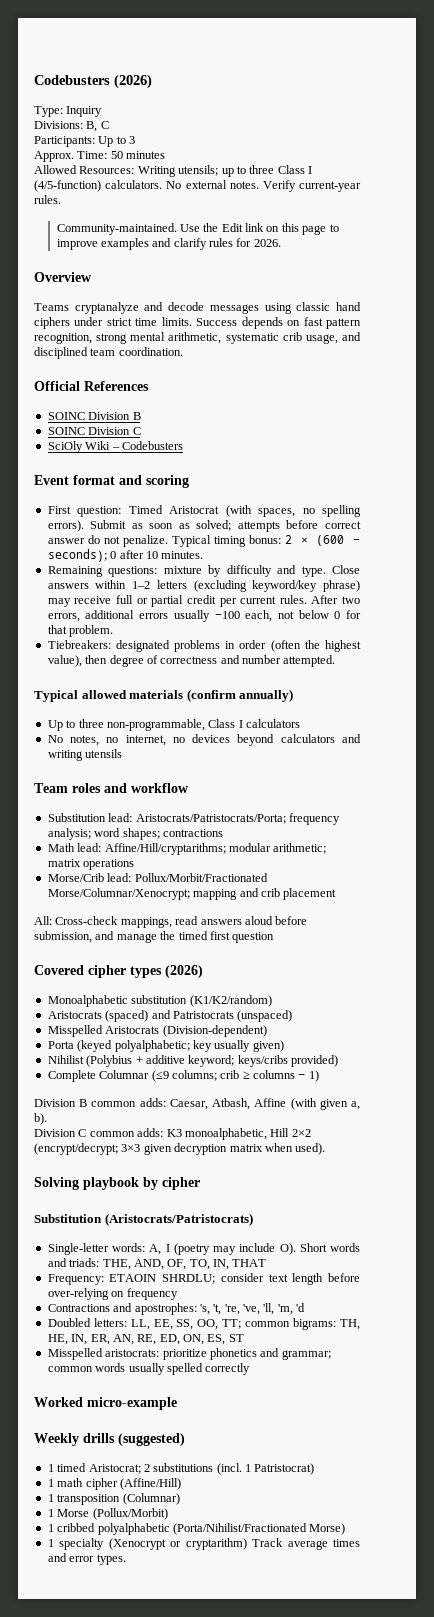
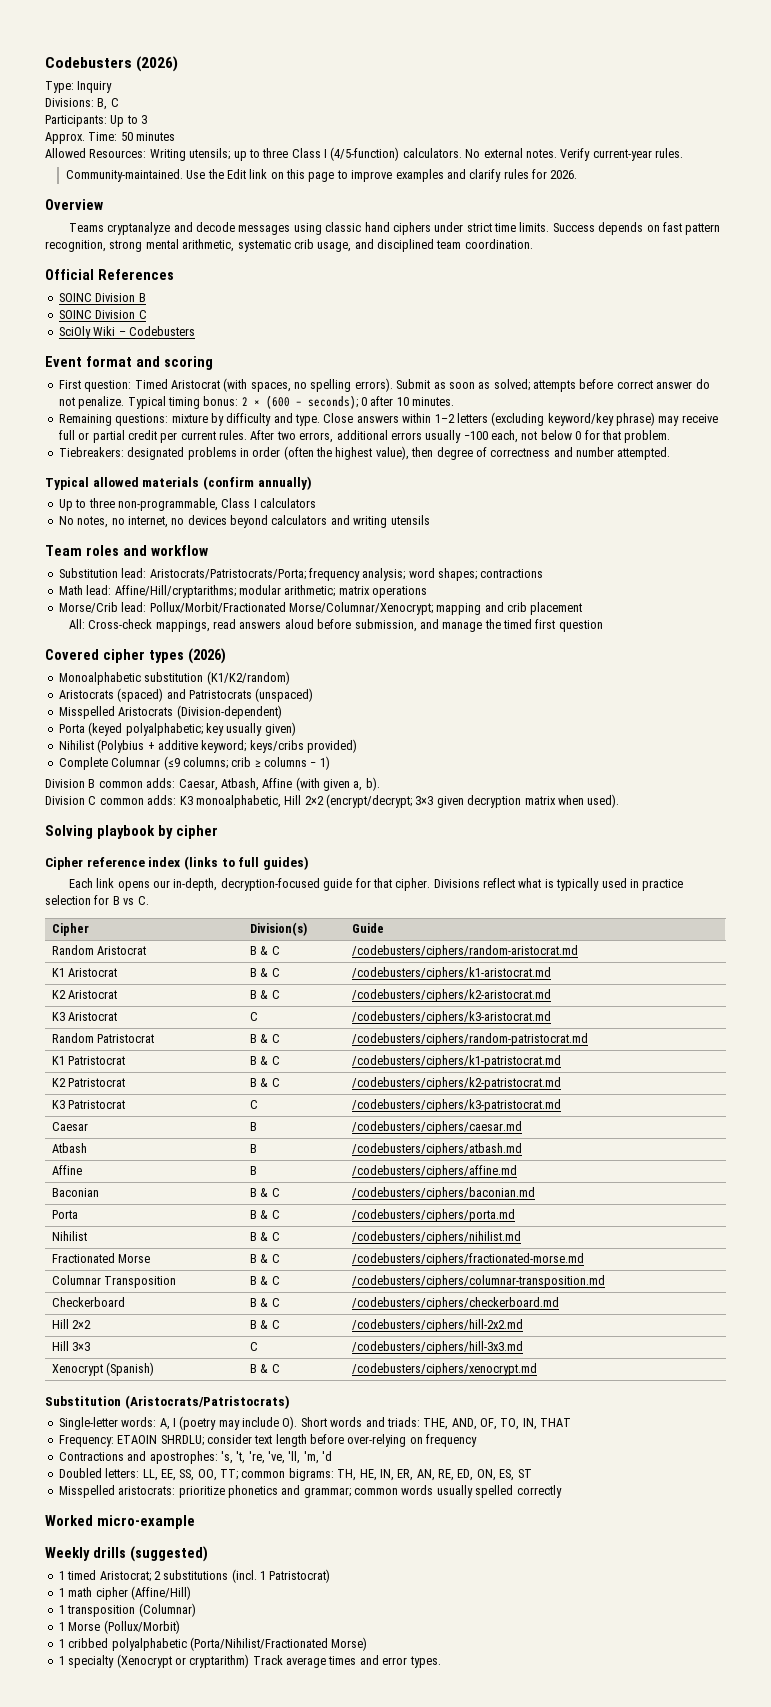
+ Cipher reference index (links to full guides)
+ Each link opens our in-depth, decryption-focused guide for that cipher. Divisions reflect what is typically used in practice selection for B vs C.
+ Cipher | Division(s) | Guide
+ Random Aristocrat | B & C | /codebusters/ciphers/random-aristocrat.md
+ K1 Aristocrat | B & C | /codebusters/ciphers/k1-aristocrat.md
+ K2 Aristocrat | B & C | /codebusters/ciphers/k2-aristocrat.md
+ K3 Aristocrat | C | /codebusters/ciphers/k3-aristocrat.md
+ Random Patristocrat | B & C | /codebusters/ciphers/random-patristocrat.md
+ K1 Patristocrat | B & C | /codebusters/ciphers/k1-patristocrat.md
+ K2 Patristocrat | B & C | /codebusters/ciphers/k2-patristocrat.md
+ K3 Patristocrat | C | /codebusters/ciphers/k3-patristocrat.md
+ Caesar | B | /codebusters/ciphers/caesar.md
+ Atbash | B | /codebusters/ciphers/atbash.md
+ Affine | B | /codebusters/ciphers/affine.md
+ Baconian | B & C | /codebusters/ciphers/baconian.md
+ Porta | B & C | /codebusters/ciphers/porta.md
+ Nihilist | B & C | /codebusters/ciphers/nihilist.md
+ Fractionated Morse | B & C | /codebusters/ciphers/fractionated-morse.md
+ Columnar Transposition | B & C | /codebusters/ciphers/columnar-transposition.md
+ Checkerboard | B & C | /codebusters/ciphers/checkerboard.md
+ Hill 2×2 | B & C | /codebusters/ciphers/hill-2x2.md
+ Hill 3×3 | C | /codebusters/ciphers/hill-3x3.md
+ Xenocrypt (Spanish) | B & C | /codebusters/ciphers/xenocrypt.md

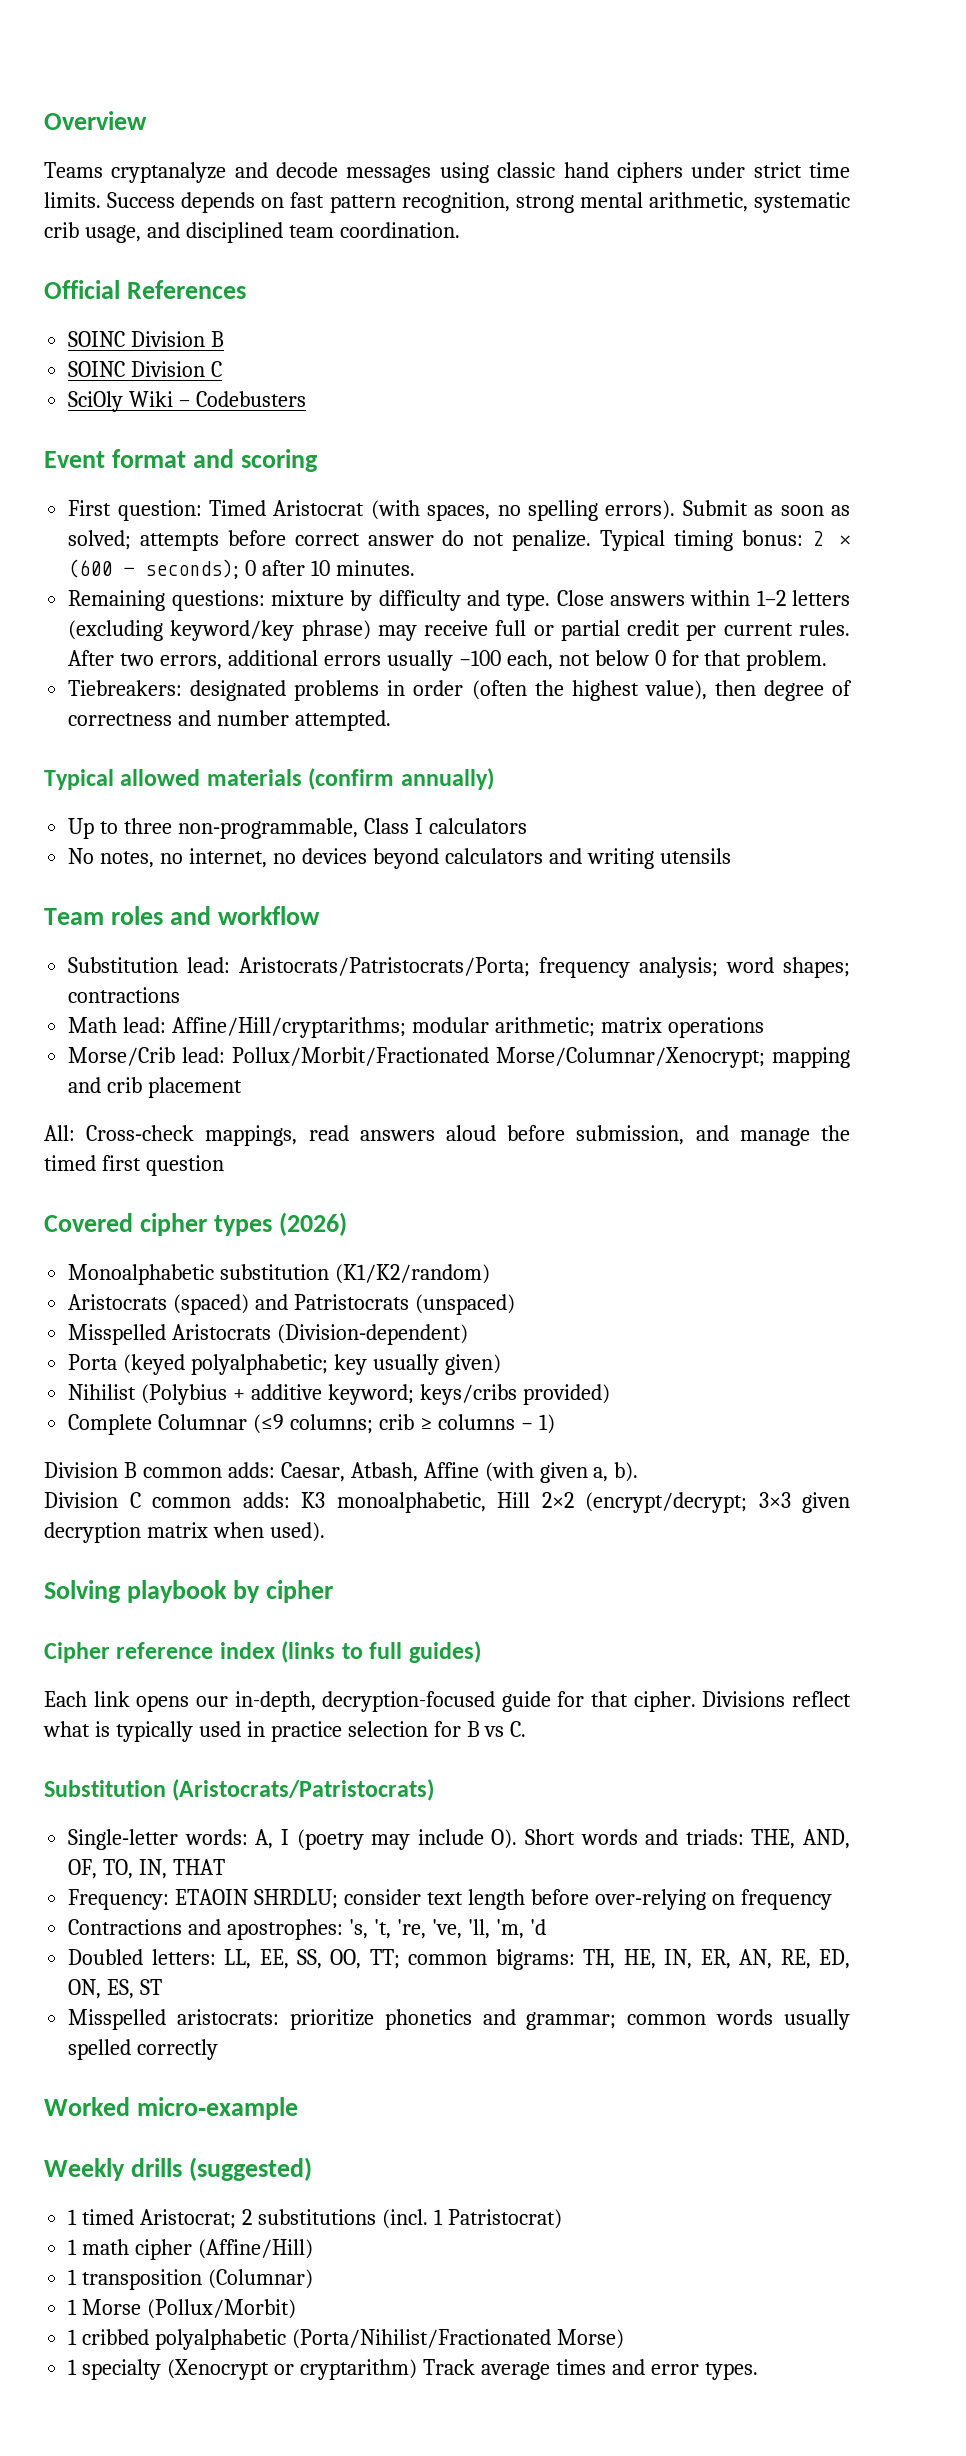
- Codebusters (2026)
- Type: Inquiry
- Divisions: B, C
- Participants: Up to 3
- Approx. Time: 50 minutes
- Allowed Resources: Writing utensils; up to three Class I (4/5‑function) calculators. No external notes. Verify current‑year rules.
- Community‑maintained. Use the Edit link on this page to improve examples and clarify rules for 2026.
- Cipher | Division(s) | Guide
- Random Aristocrat | B & C | /codebusters/ciphers/random-aristocrat.md
- K1 Aristocrat | B & C | /codebusters/ciphers/k1-aristocrat.md
- K2 Aristocrat | B & C | /codebusters/ciphers/k2-aristocrat.md
- K3 Aristocrat | C | /codebusters/ciphers/k3-aristocrat.md
- Random Patristocrat | B & C | /codebusters/ciphers/random-patristocrat.md
- K1 Patristocrat | B & C | /codebusters/ciphers/k1-patristocrat.md
- K2 Patristocrat | B & C | /codebusters/ciphers/k2-patristocrat.md
- K3 Patristocrat | C | /codebusters/ciphers/k3-patristocrat.md
- Caesar | B | /codebusters/ciphers/caesar.md
- Atbash | B | /codebusters/ciphers/atbash.md
- Affine | B | /codebusters/ciphers/affine.md
- Baconian | B & C | /codebusters/ciphers/baconian.md
- Porta | B & C | /codebusters/ciphers/porta.md
- Nihilist | B & C | /codebusters/ciphers/nihilist.md
- Fractionated Morse | B & C | /codebusters/ciphers/fractionated-morse.md
- Columnar Transposition | B & C | /codebusters/ciphers/columnar-transposition.md
- Checkerboard | B & C | /codebusters/ciphers/checkerboard.md
- Hill 2×2 | B & C | /codebusters/ciphers/hill-2x2.md
- Hill 3×3 | C | /codebusters/ciphers/hill-3x3.md
- Xenocrypt (Spanish) | B & C | /codebusters/ciphers/xenocrypt.md

